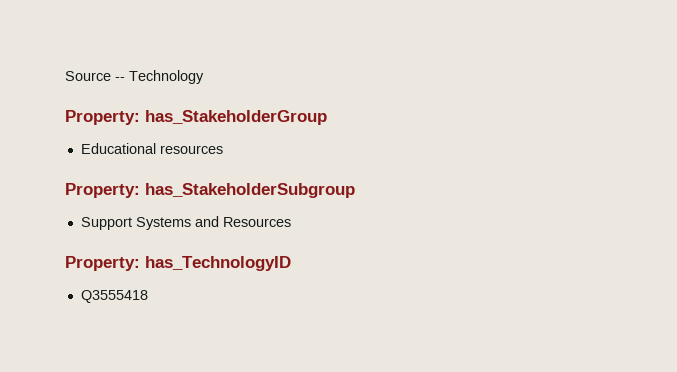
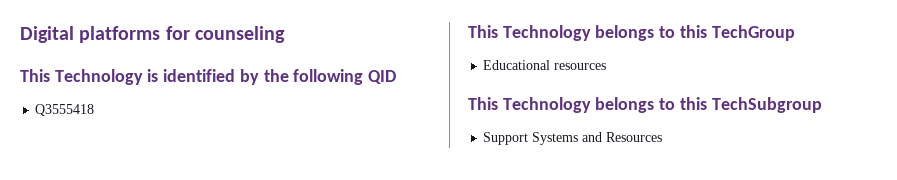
- Source -- Technology
- Property: has_StakeholderGroup
+ Digital platforms for counseling
+ This Technology is identified by the following QID
+ Q3555418
+ This Technology belongs to this TechGroup
  Educational resources
- Property: has_StakeholderSubgroup
+ This Technology belongs to this TechSubgroup
- Property: has_TechnologyID
- Q3555418

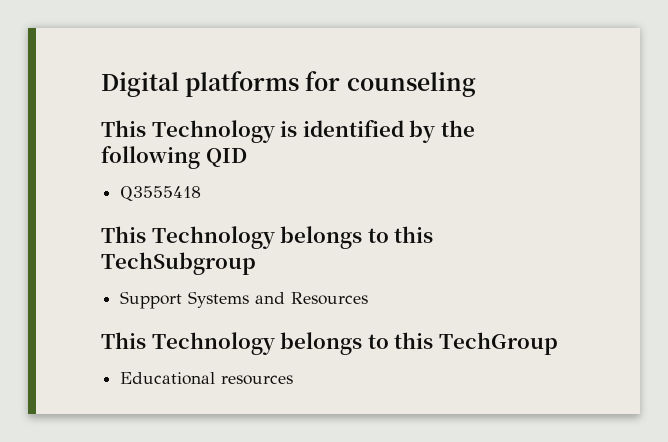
+ This Technology belongs to this TechSubgroup
+ Support Systems and Resources
  This Technology belongs to this TechGroup
  Educational resources
- This Technology belongs to this TechSubgroup
- Support Systems and Resources

